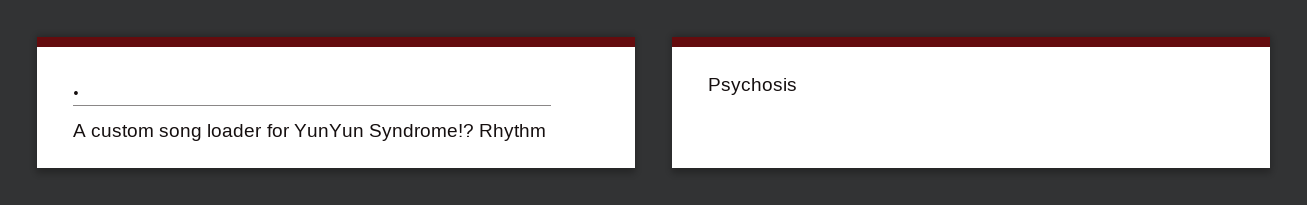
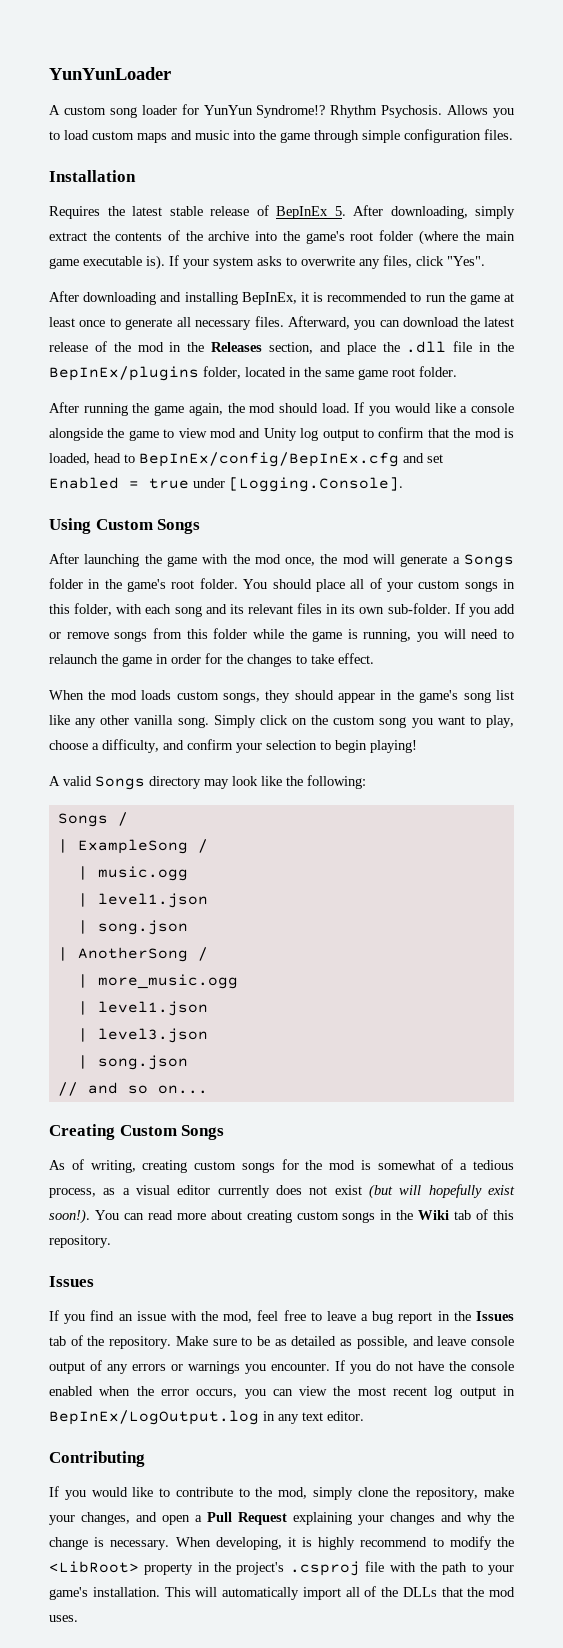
- .
+ YunYunLoader
- Rhythm Psychosis
+ Rhythm Psychosis. Allows you to load custom maps and music into the game through simple configuration files.
+ Installation
+ Requires the latest stable release of BepInEx 5. After downloading, simply extract the contents of the archive into the game's root folder (where the main game executable is). If your system asks to overwrite any files, click "Yes".
+ After downloading and installing BepInEx, it is recommended to run the game at least once to generate all necessary files. Afterward, you can download the latest release of the mod in the Releases section, and place the .dll file in the BepInEx/plugins folder, located in the same game root folder.
+ After running the game again, the mod should load. If you would like a console alongside the game to view mod and Unity log output to confirm that the mod is loaded, head to BepInEx/config/BepInEx.cfg and set Enabled = true under [Logging.Console].
+ Using Custom Songs
+ After launching the game with the mod once, the mod will generate a Songs folder in the game's root folder. You should place all of your custom songs in this folder, with each song and its relevant files in its own sub-folder. If you add or remove songs from this folder while the game is running, you will need to relaunch the game in order for the changes to take effect.
+ When the mod loads custom songs, they should appear in the game's song list like any other vanilla song. Simply click on the custom song you want to play, choose a difficulty, and confirm your selection to begin playing!
+ A valid Songs directory may look like the following:
+ Songs /
+ | ExampleSong /
+ | music.ogg
+ | level1.json
+ | song.json
+ | AnotherSong /
+ | more_music.ogg
+ | level1.json
+ | level3.json
+ | song.json
+ // and so on...
+ Creating Custom Songs
+ As of writing, creating custom songs for the mod is somewhat of a tedious process, as a visual editor currently does not exist (but will hopefully exist soon!). You can read more about creating custom songs in the Wiki tab of this repository.
+ Issues
+ If you find an issue with the mod, feel free to leave a bug report in the Issues tab of the repository. Make sure to be as detailed as possible, and leave console output of any errors or warnings you encounter. If you do not have the console enabled when the error occurs, you can view the most recent log output in BepInEx/LogOutput.log in any text editor.
+ Contributing
+ If you would like to contribute to the mod, simply clone the repository, make your changes, and open a Pull Request explaining your changes and why the change is necessary. When developing, it is highly recommend to modify the <LibRoot> property in the project's .csproj file with the path to your game's installation. This will automatically import all of the DLLs that the mod uses.

